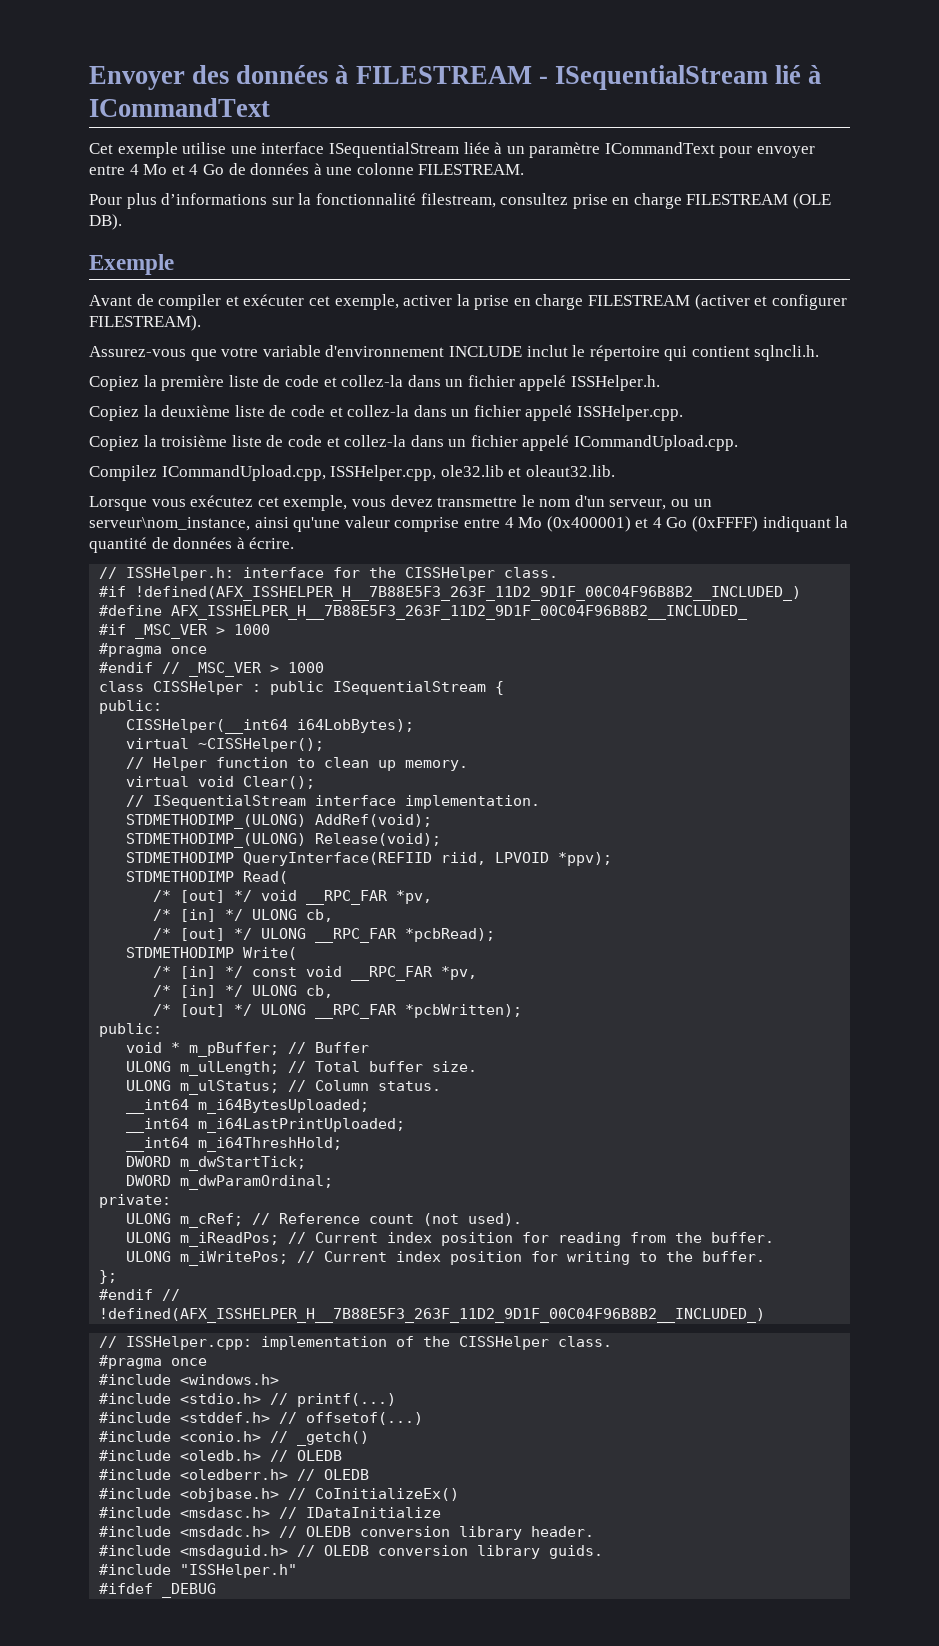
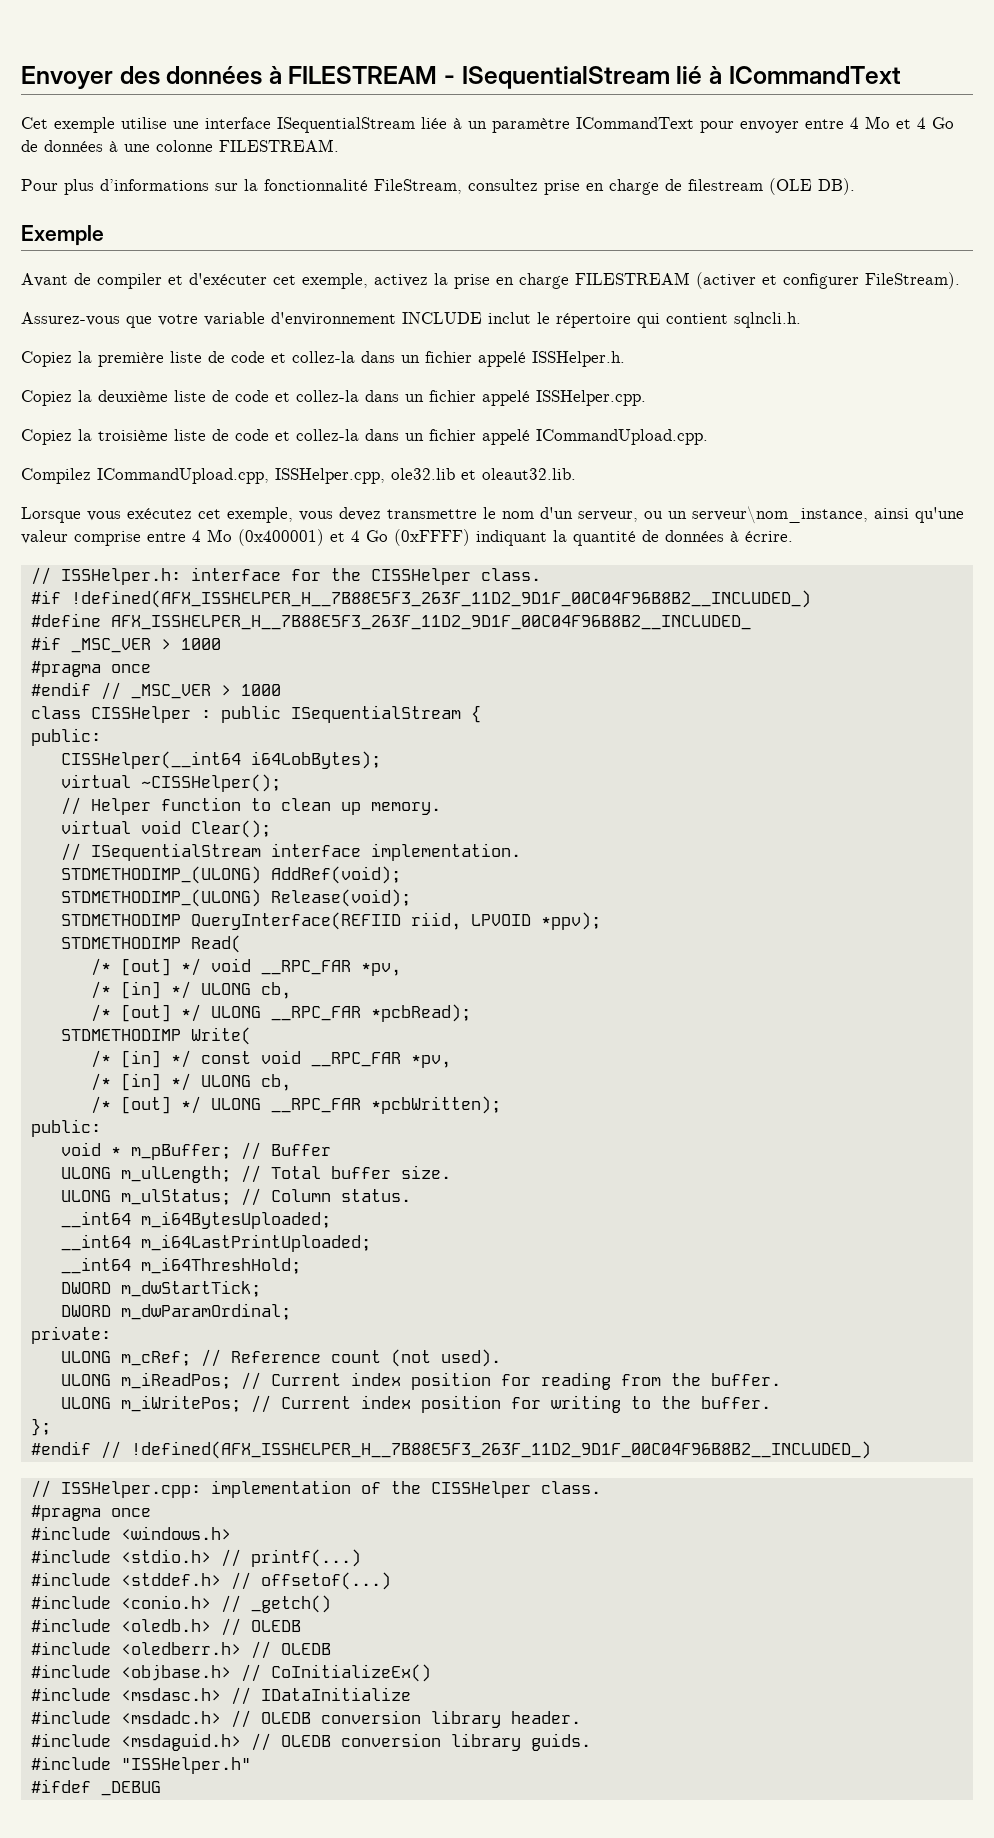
- Pour plus d’informations sur la fonctionnalité filestream, consultez prise en charge FILESTREAM (OLE DB).
+ Pour plus d’informations sur la fonctionnalité FileStream, consultez prise en charge de filestream (OLE DB).
- Avant de compiler et exécuter cet exemple, activer la prise en charge FILESTREAM (activer et configurer FILESTREAM).
+ Avant de compiler et d'exécuter cet exemple, activez la prise en charge FILESTREAM (activer et configurer FileStream).

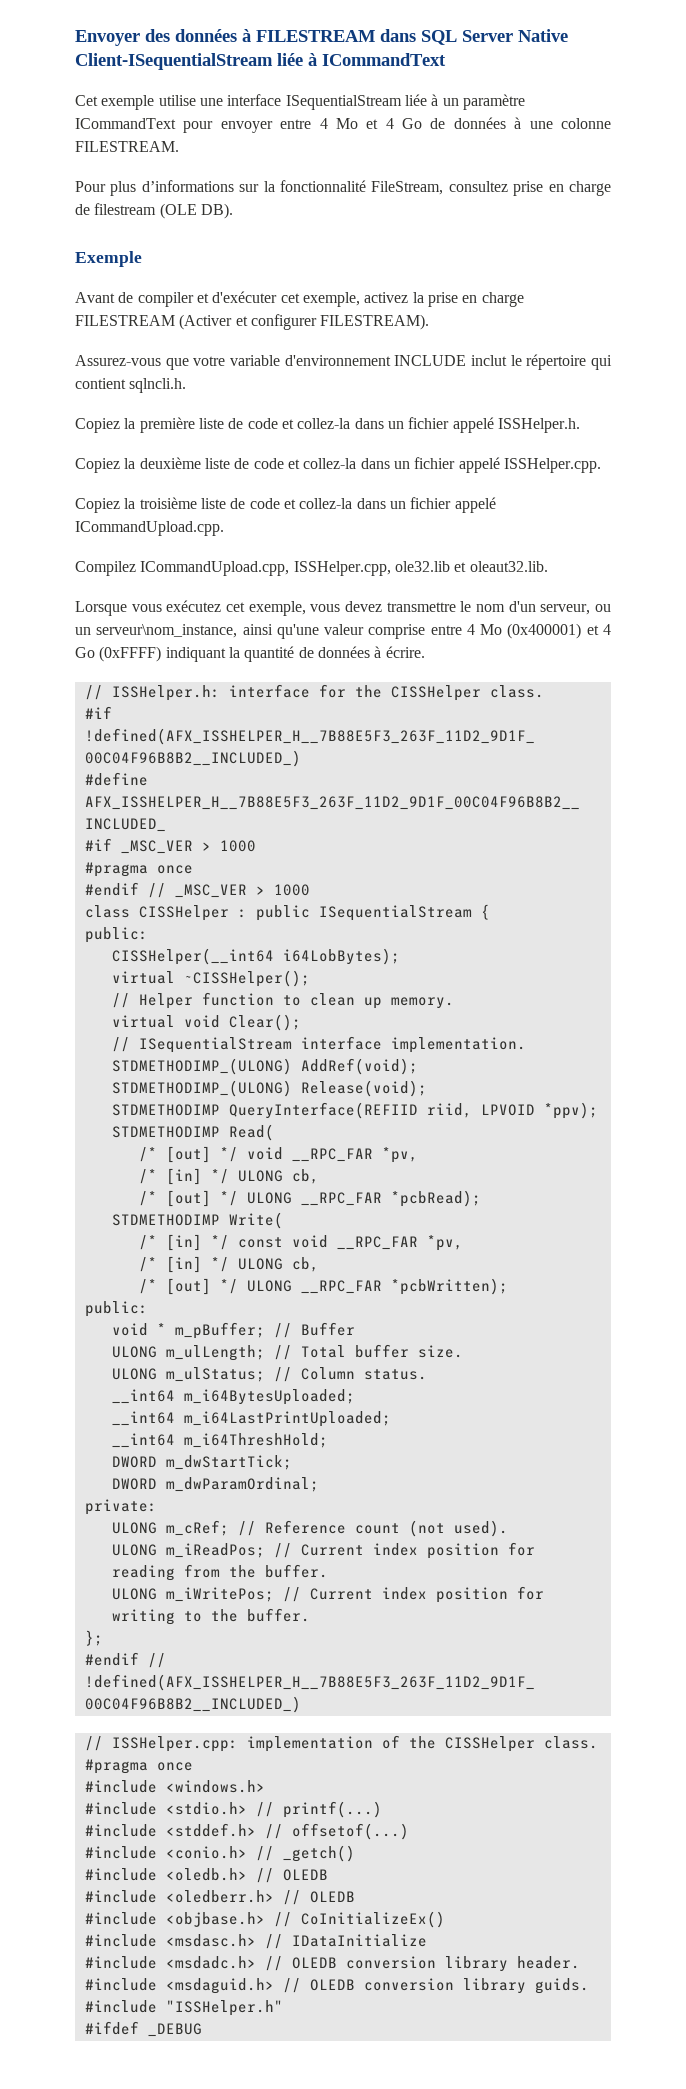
- Envoyer des données à FILESTREAM - ISequentialStream lié à ICommandText
+ Envoyer des données à FILESTREAM dans SQL Server Native Client-ISequentialStream liée à ICommandText
- Avant de compiler et d'exécuter cet exemple, activez la prise en charge FILESTREAM (activer et configurer FileStream).
+ Avant de compiler et d'exécuter cet exemple, activez la prise en charge FILESTREAM (Activer et configurer FILESTREAM).

